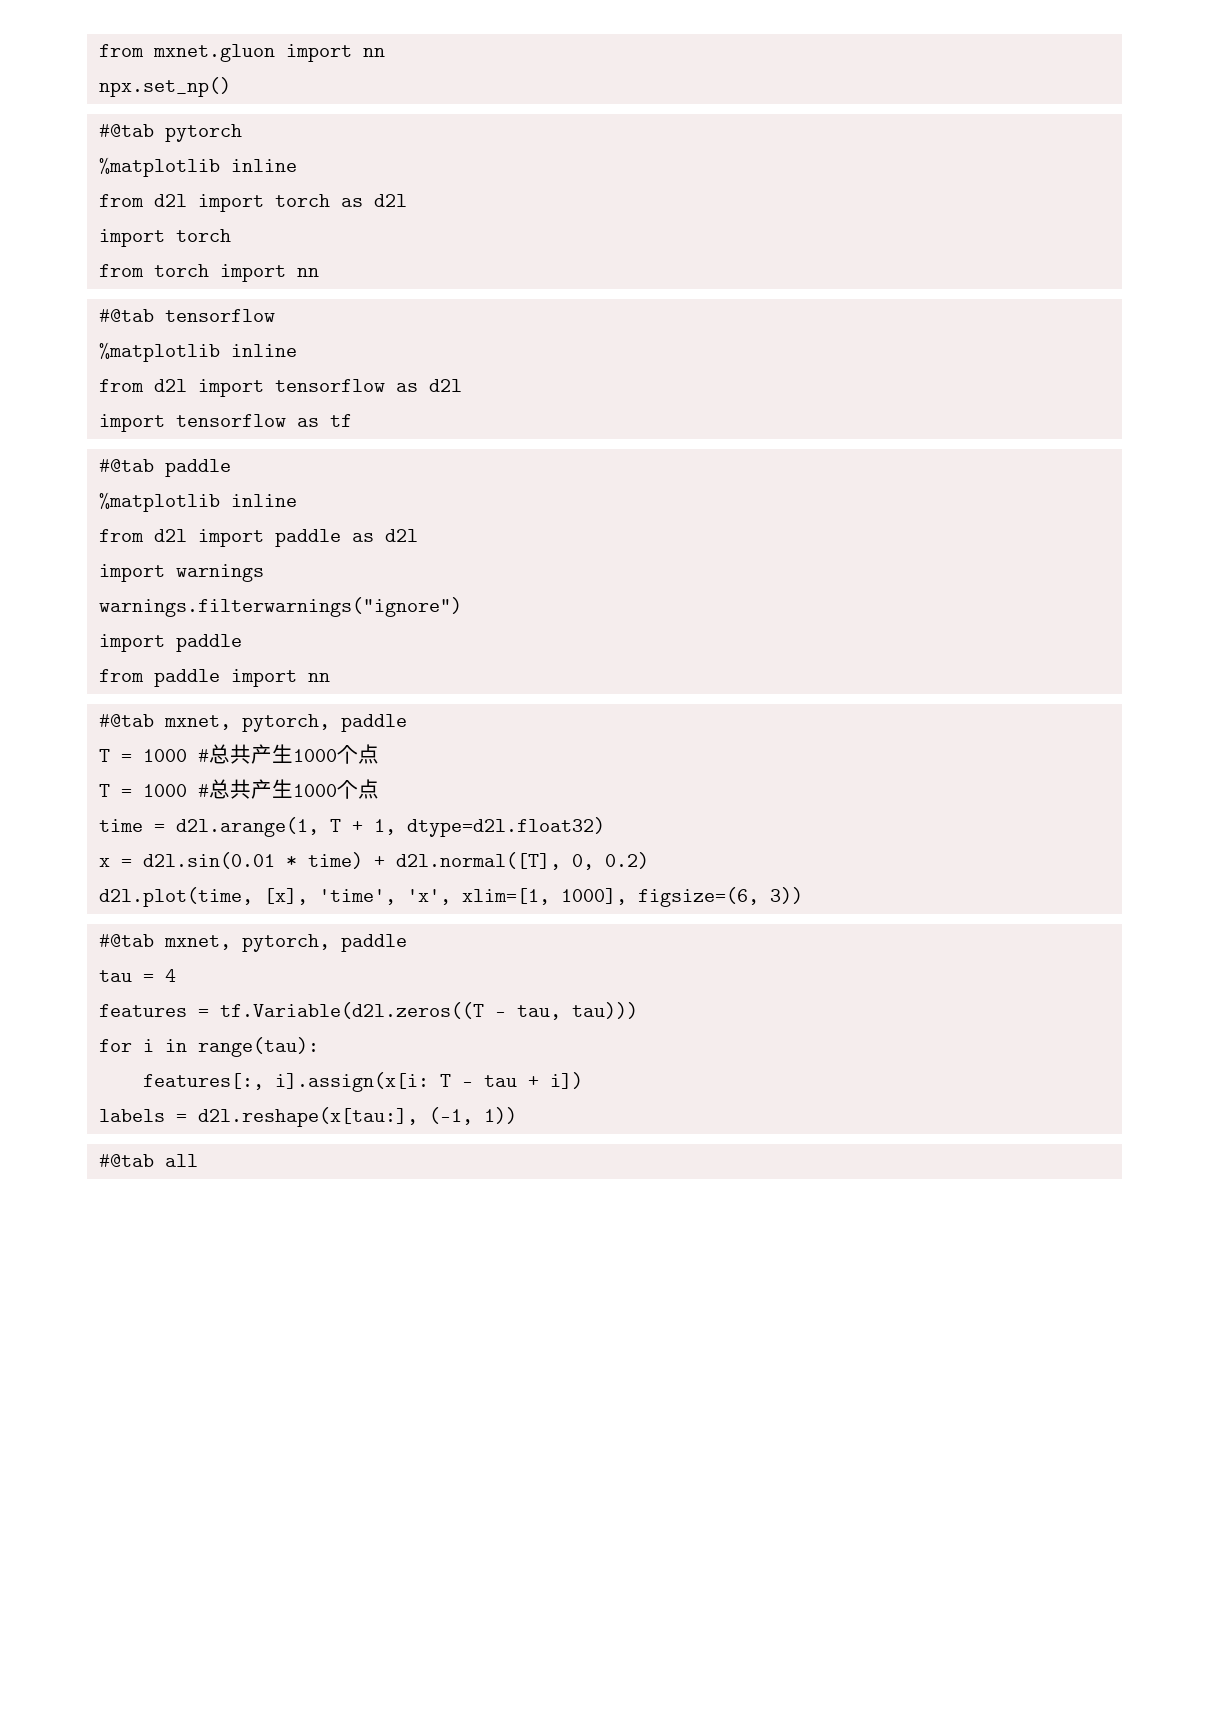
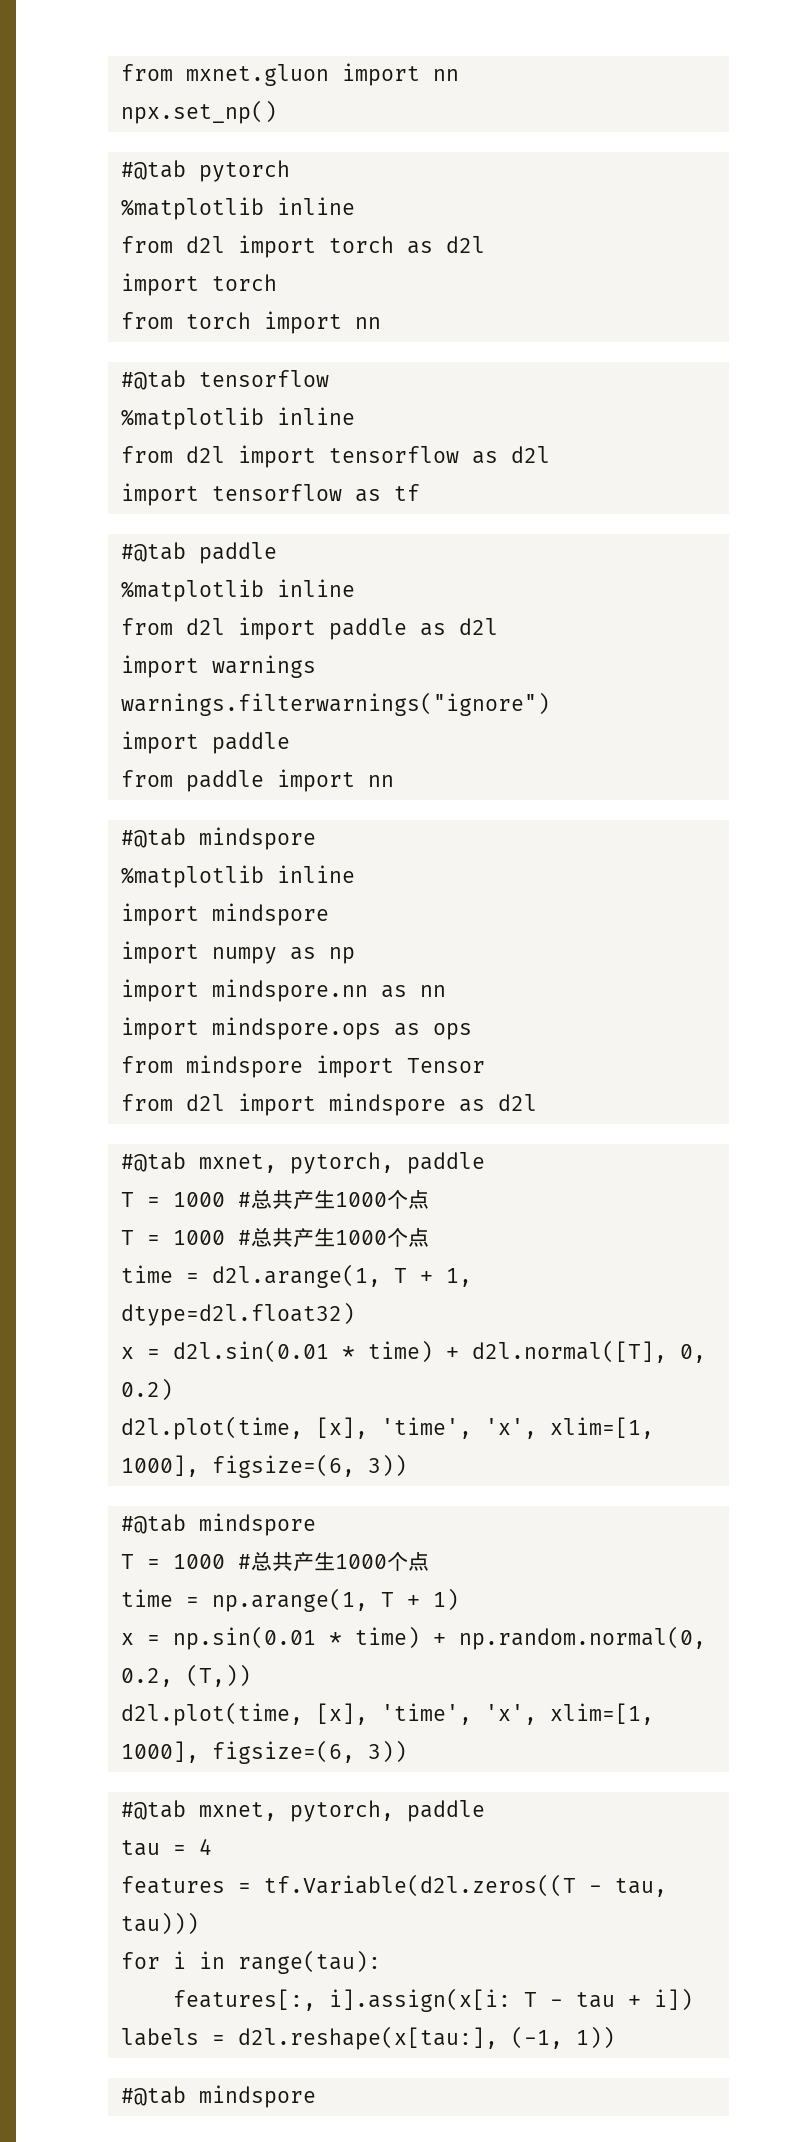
  from paddle import nn
+ #@tab mindspore
+ %matplotlib inline
+ import mindspore
+ import numpy as np
+ import mindspore.nn as nn
+ import mindspore.ops as ops
+ from mindspore import Tensor
+ from d2l import mindspore as d2l
  x = d2l.sin(0.01 * time) + d2l.normal([T], 0, 0.2)
+ d2l.plot(time, [x], 'time', 'x', xlim=[1, 1000], figsize=(6, 3))
+ #@tab mindspore
+ T = 1000 #总共产生1000个点
+ time = np.arange(1, T + 1)
+ x = np.sin(0.01 * time) + np.random.normal(0, 0.2, (T,))
  labels = d2l.reshape(x[tau:], (-1, 1))
- #@tab all
+ #@tab mindspore

